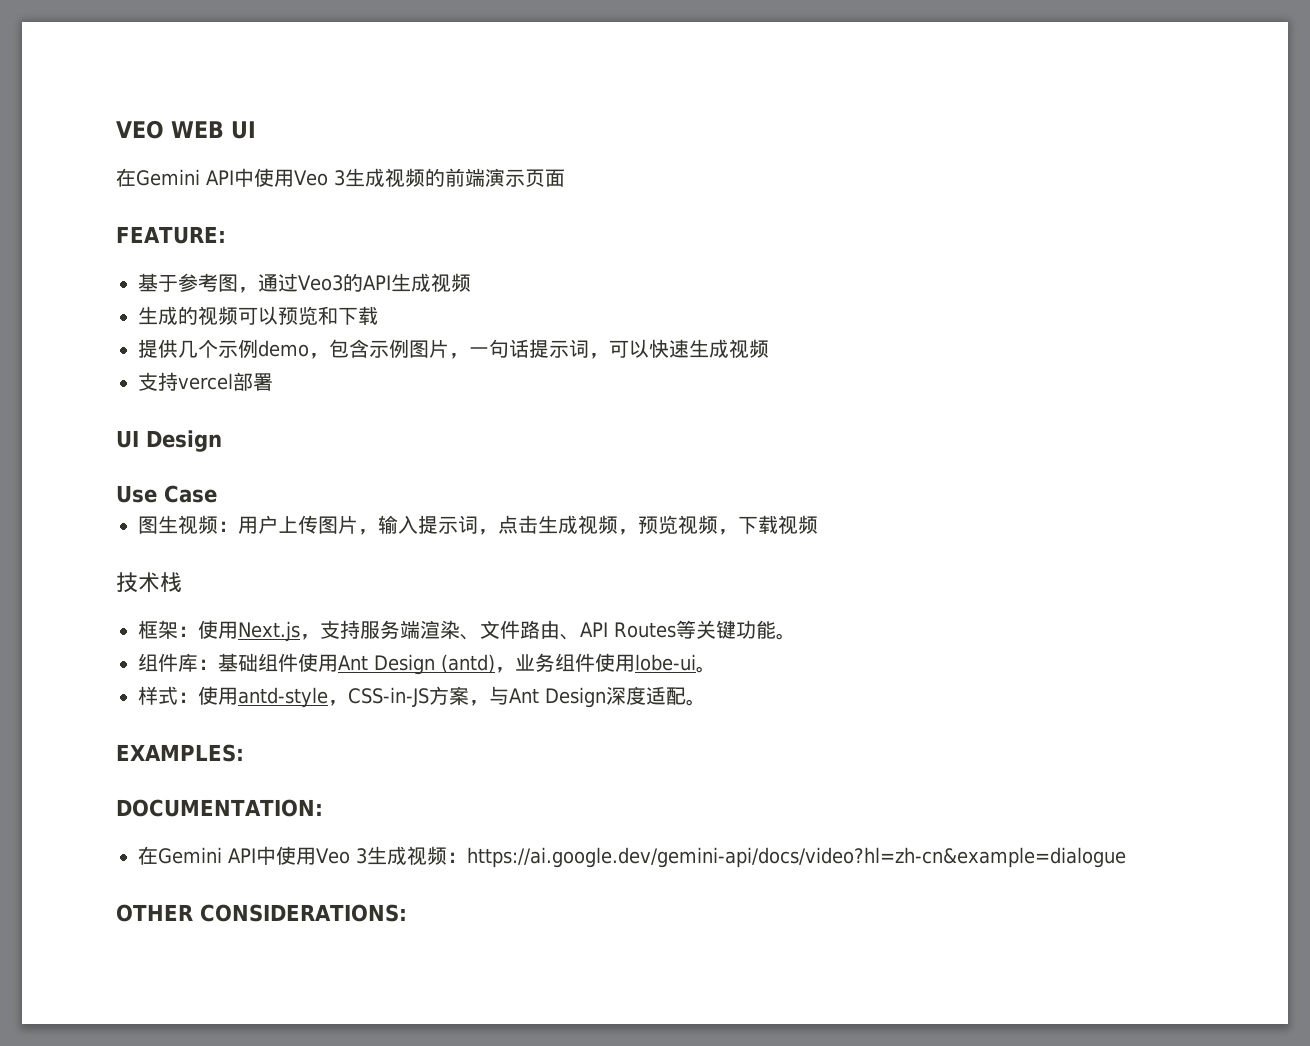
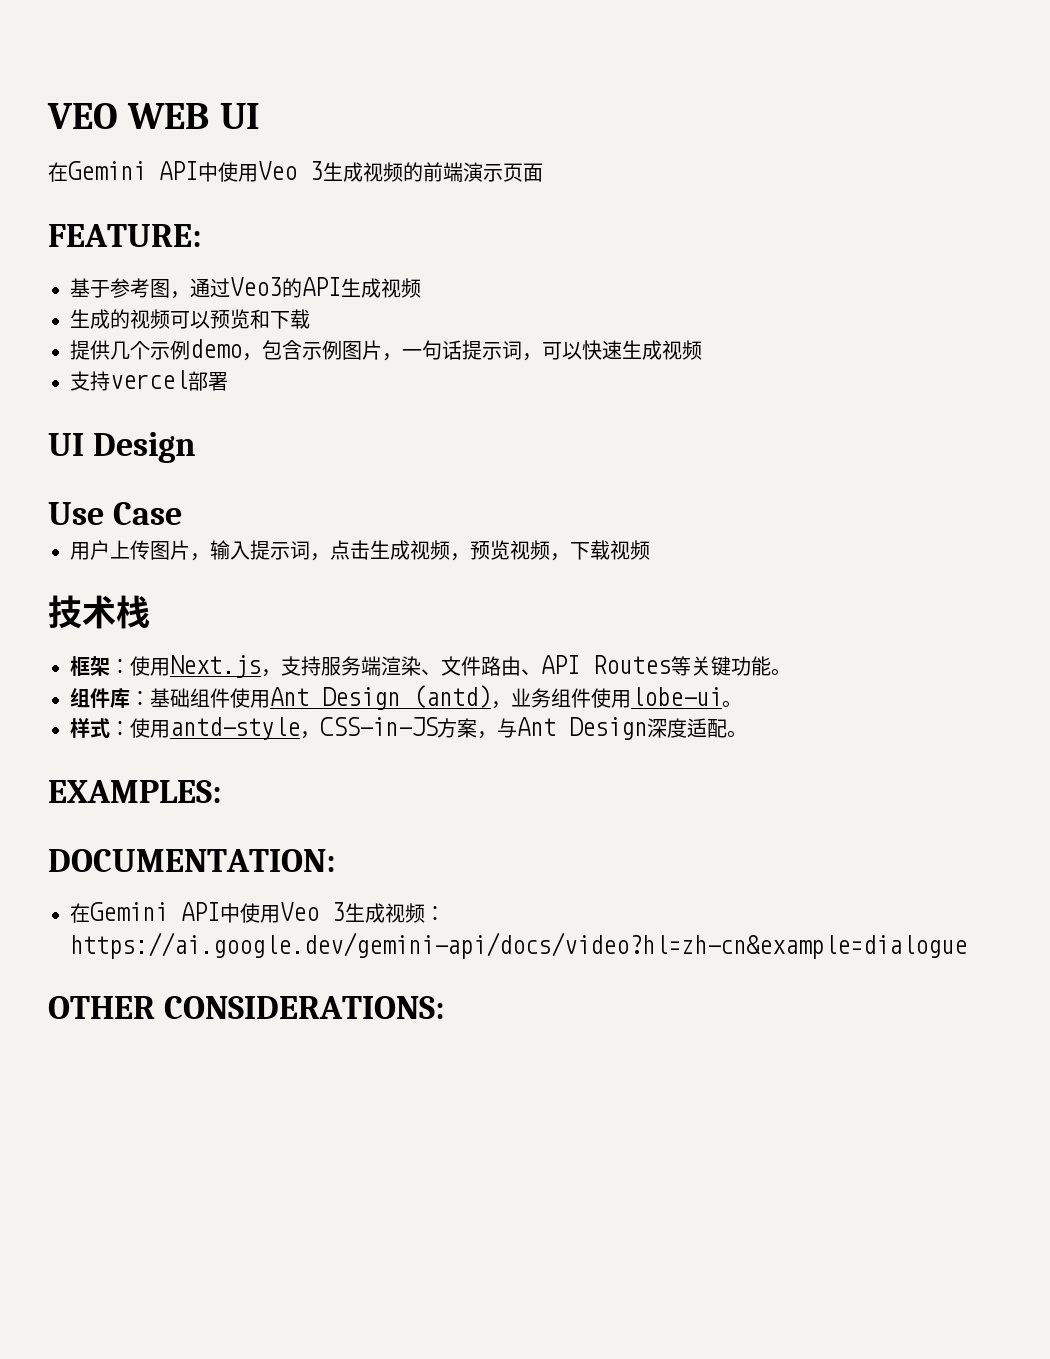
- 图生视频：用户上传图片，输入提示词，点击生成视频，预览视频，下载视频
+ 用户上传图片，输入提示词，点击生成视频，预览视频，下载视频

